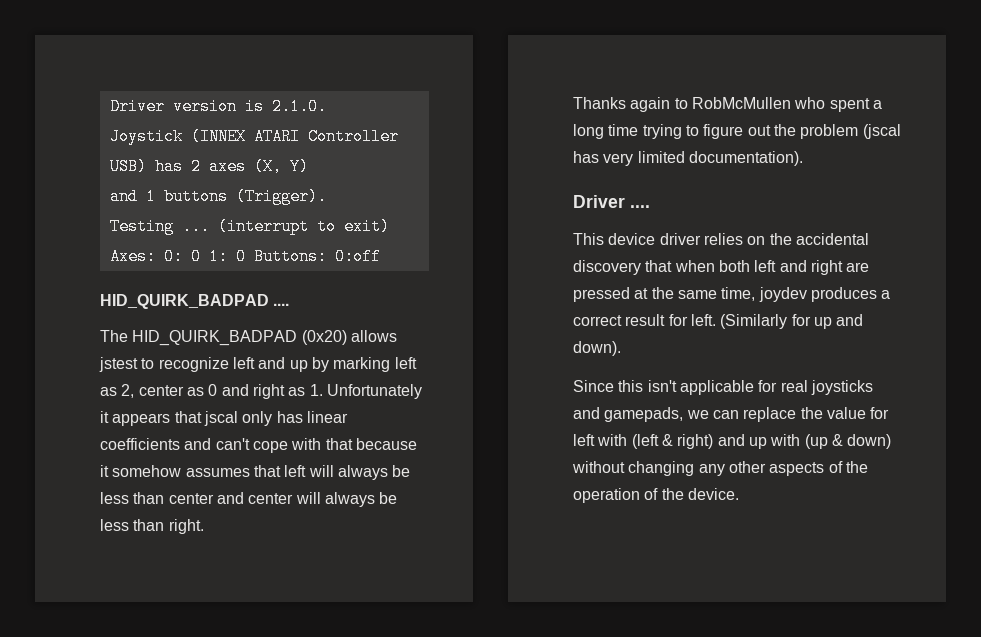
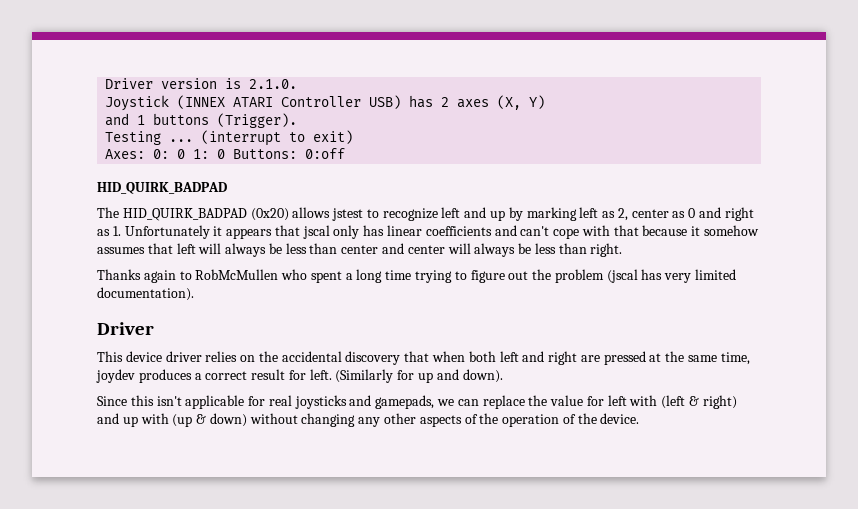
  Axes: 0: 0 1: 0 Buttons: 0:off
- HID_QUIRK_BADPAD ....
+ HID_QUIRK_BADPAD
  Thanks again to RobMcMullen who spent a long time trying to figure out the problem (jscal has very limited documentation).
- Driver ....
+ Driver

